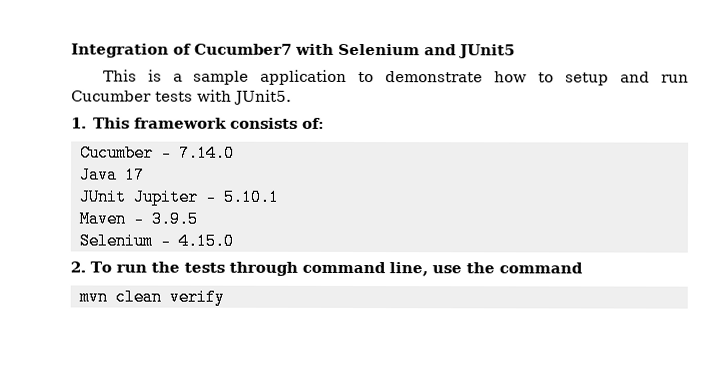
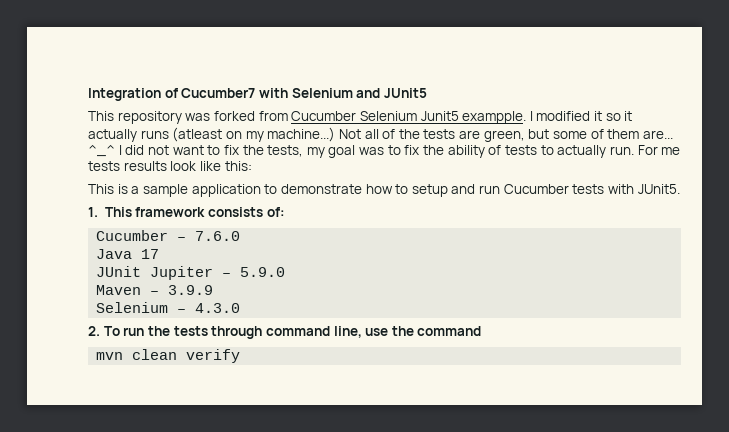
+ This repository was forked from Cucumber Selenium Junit5 exampple. I modified it so it actually runs (atleast on my machine...) Not all of the tests are green, but some of them are... ^_^ I did not want to fix the tests, my goal was to fix the ability of tests to actually run. For me tests results look like this:
- Cucumber – 7.14.0
+ Cucumber – 7.6.0
- JUnit Jupiter – 5.10.1
+ JUnit Jupiter – 5.9.0
- Maven – 3.9.5
+ Maven – 3.9.9
- Selenium – 4.15.0
+ Selenium – 4.3.0

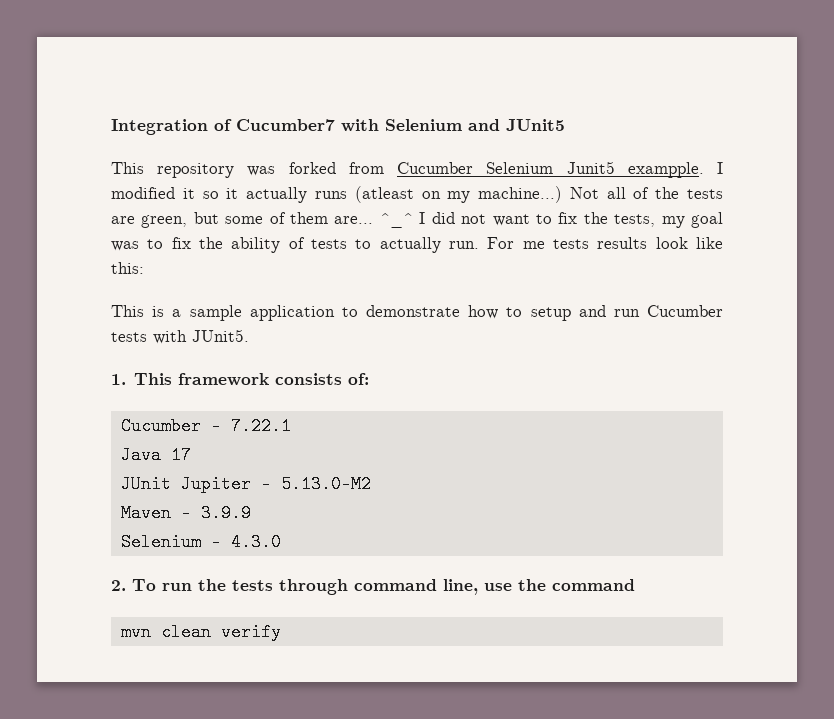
- Cucumber – 7.6.0
+ Cucumber – 7.22.1
- JUnit Jupiter – 5.9.0
+ JUnit Jupiter – 5.13.0-M2

